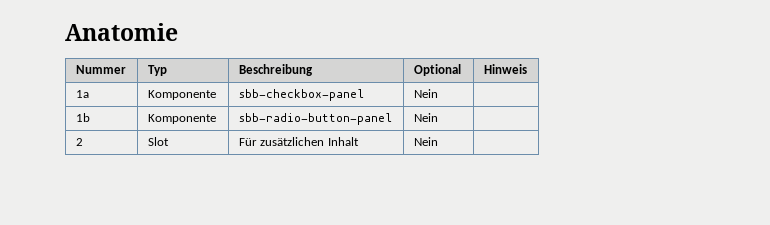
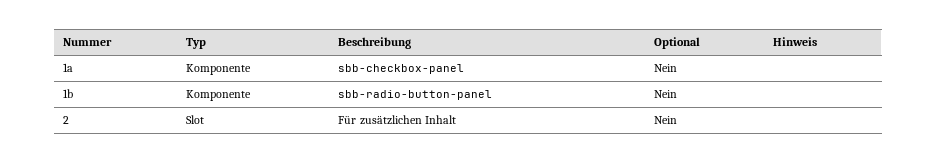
- Anatomie

